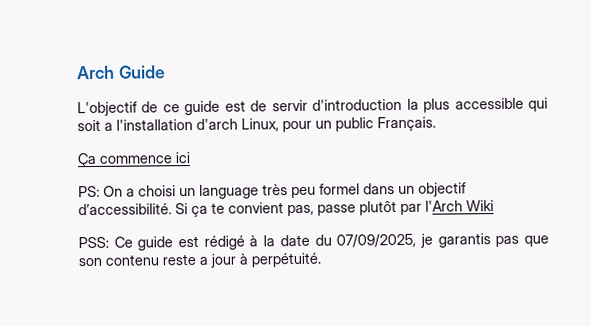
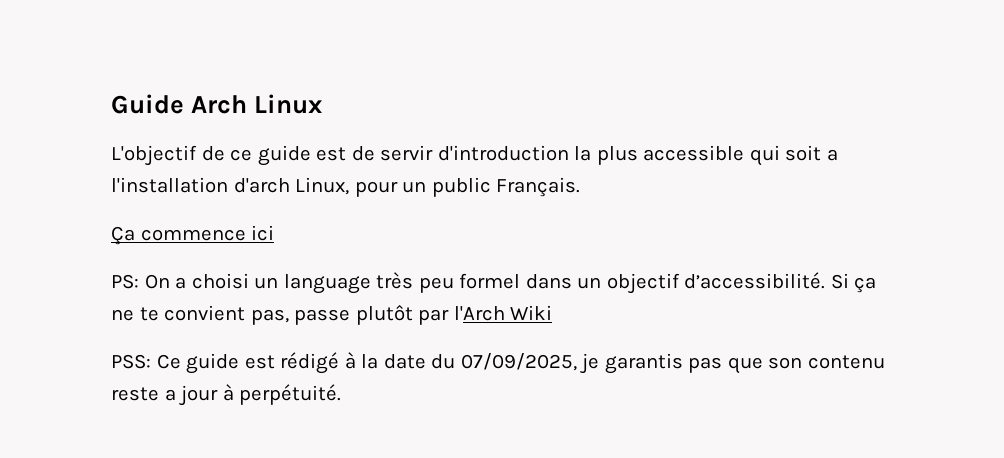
- Arch Guide
+ Guide Arch Linux
- Si ça te convient pas, passe plutôt par l'Arch Wiki
+ Si ça ne te convient pas, passe plutôt par l'Arch Wiki

